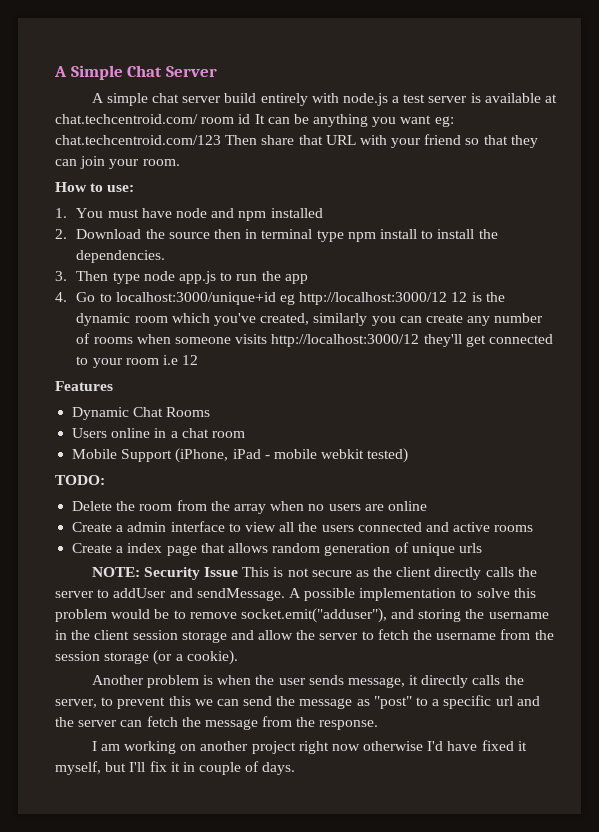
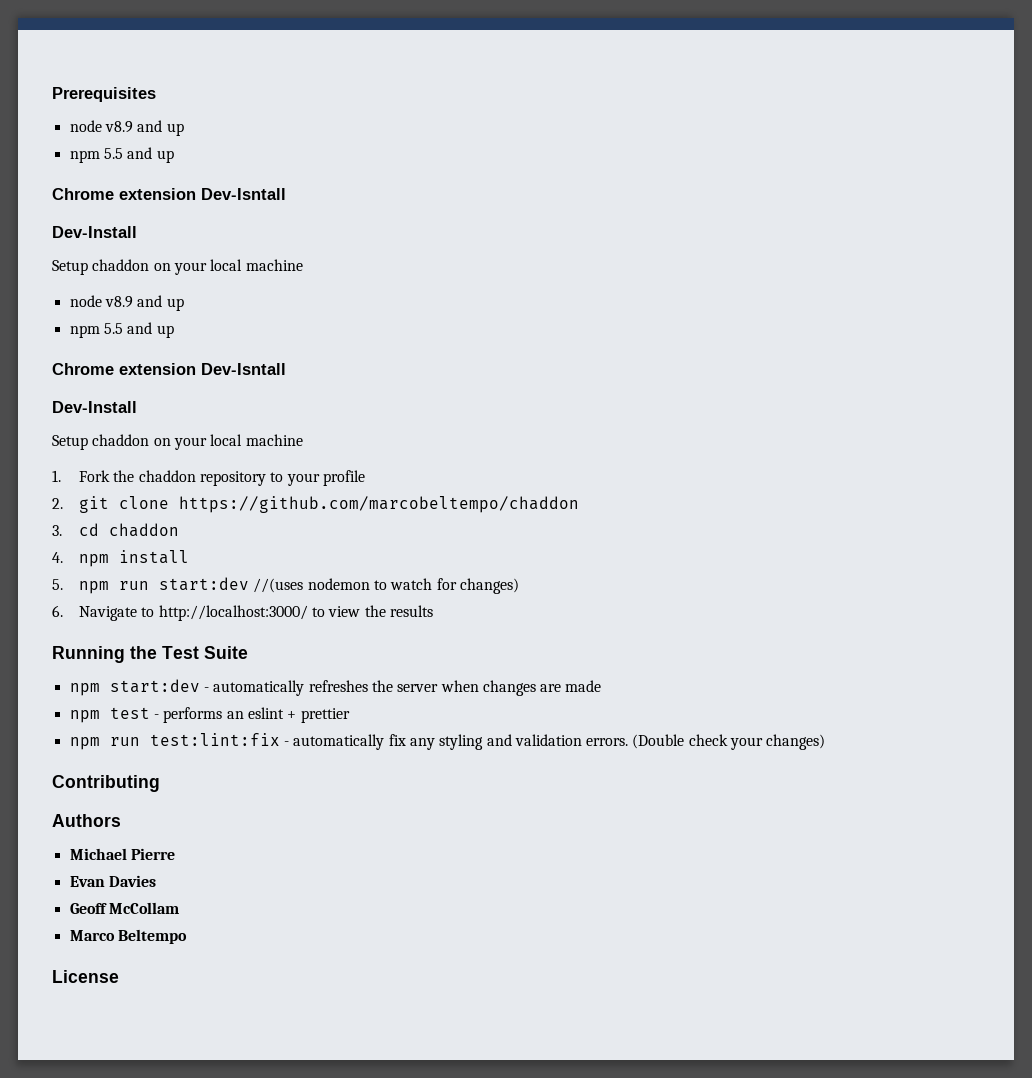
- A Simple Chat Server
- A simple chat server build entirely with node.js a test server is available at chat.techcentroid.com/ room id It can be anything you want eg: chat.techcentroid.com/123 Then share that URL with your friend so that they can join your room.
- How to use:
- 1. You must have node and npm installed
- 2. Download the source then in terminal type npm install to install the dependencies.
- 3. Then type node app.js to run the app
- 4. Go to localhost:3000/unique+id eg http://localhost:3000/12 12 is the dynamic room which you've created, similarly you can create any number of rooms when someone visits http://localhost:3000/12 they'll get connected to your room i.e 12
- Features
- Dynamic Chat Rooms
- Users online in a chat room
- Mobile Support (iPhone, iPad - mobile webkit tested)
- TODO:
- Delete the room from the array when no users are online
- Create a admin interface to view all the users connected and active rooms
- Create a index page that allows random generation of unique urls
- NOTE: Security Issue This is not secure as the client directly calls the server to addUser and sendMessage. A possible implementation to solve this problem would be to remove socket.emit("adduser"), and storing the username in the client session storage and allow the server to fetch the username from the session storage (or a cookie).
- Another problem is when the user sends message, it directly calls the server, to prevent this we can send the message as "post" to a specific url and the server can fetch the message from the response.
- I am working on another project right now otherwise I'd have fixed it myself, but I'll fix it in couple of days.
+ Prerequisites
+ node v8.9 and up
+ npm 5.5 and up
+ Chrome extension Dev-Isntall
+ Dev-Install
+ Setup chaddon on your local machine
+ node v8.9 and up
+ npm 5.5 and up
+ Chrome extension Dev-Isntall
+ Dev-Install
+ Setup chaddon on your local machine
+ 1. Fork the chaddon repository to your profile
+ 2. git clone https://github.com/marcobeltempo/chaddon
+ 3. cd chaddon
+ 4. npm install
+ 5. npm run start:dev //(uses nodemon to watch for changes)
+ 6. Navigate to http://localhost:3000/ to view the results
+ Running the Test Suite
+ npm start:dev - automatically refreshes the server when changes are made
+ npm test - performs an eslint + prettier
+ npm run test:lint:fix - automatically fix any styling and validation errors. (Double check your changes)
+ Contributing
+ Authors
+ Michael Pierre
+ Evan Davies
+ Geoff McCollam
+ Marco Beltempo
+ License

